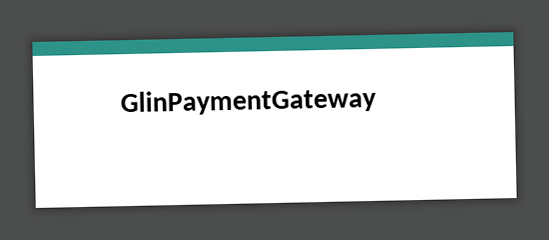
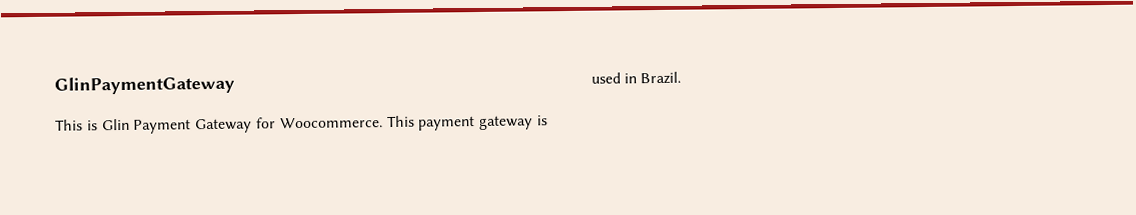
+ This is Glin Payment Gateway for Woocommerce. This payment gateway is used in Brazil.

